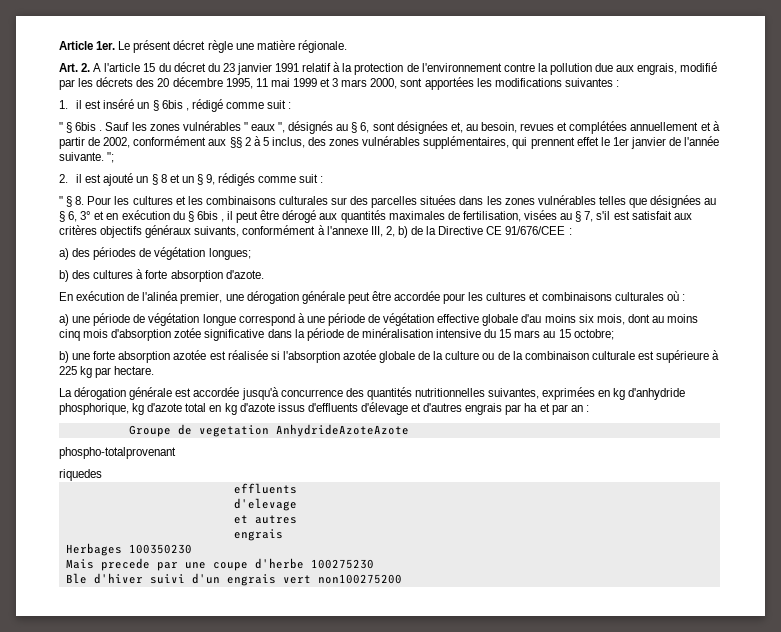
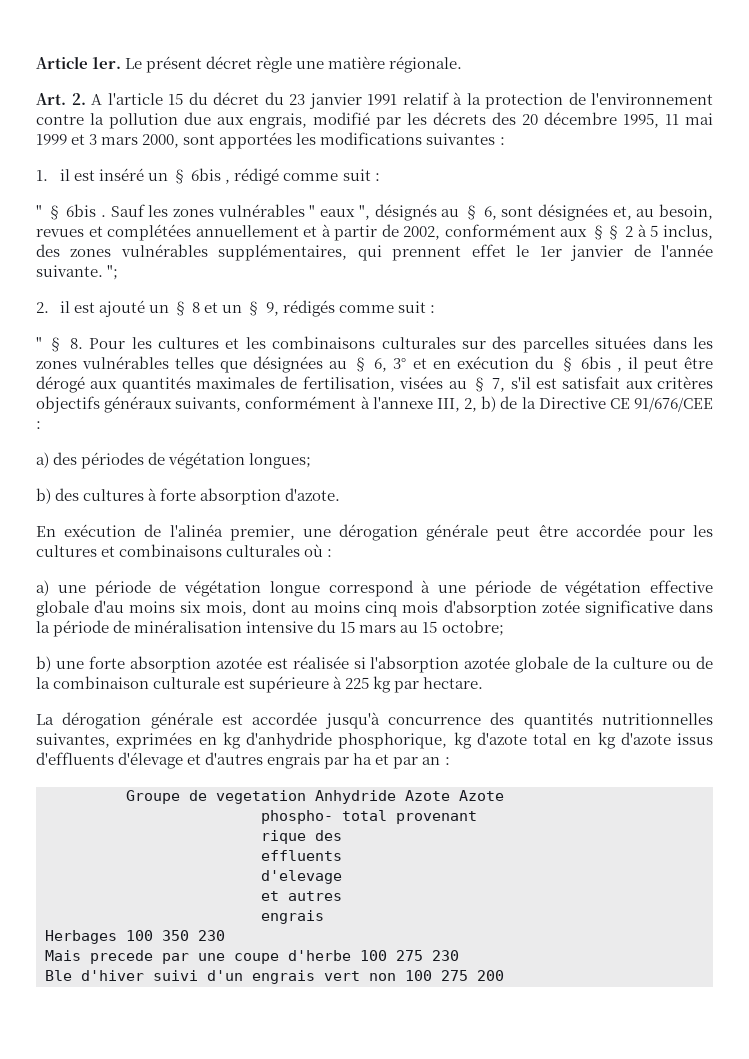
- Groupe de vegetation AnhydrideAzoteAzote
- phospho-totalprovenant
- riquedes
+ Groupe de vegetation Anhydride Azote Azote
+ phospho- total provenant
+ rique des
- Herbages 100350230
+ Herbages 100 350 230
- Mais precede par une coupe d'herbe 100275230
+ Mais precede par une coupe d'herbe 100 275 230
- Ble d'hiver suivi d'un engrais vert non100275200
+ Ble d'hiver suivi d'un engrais vert non 100 275 200

